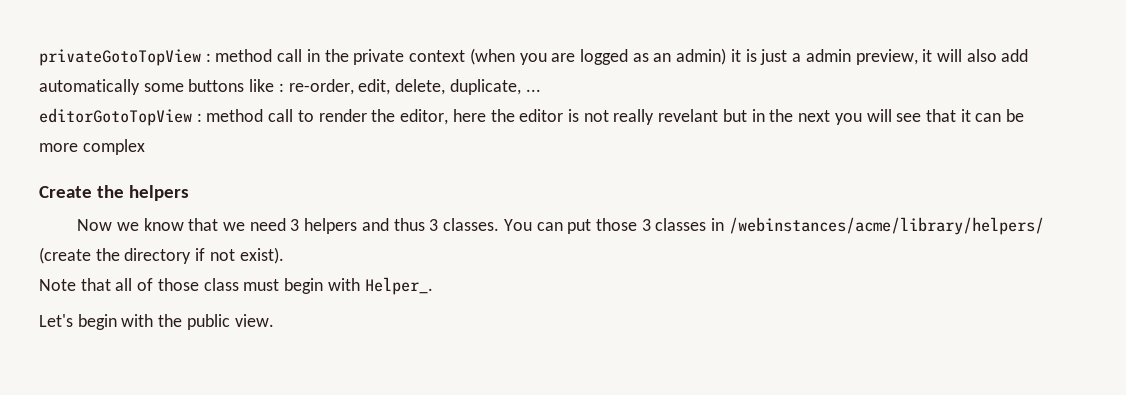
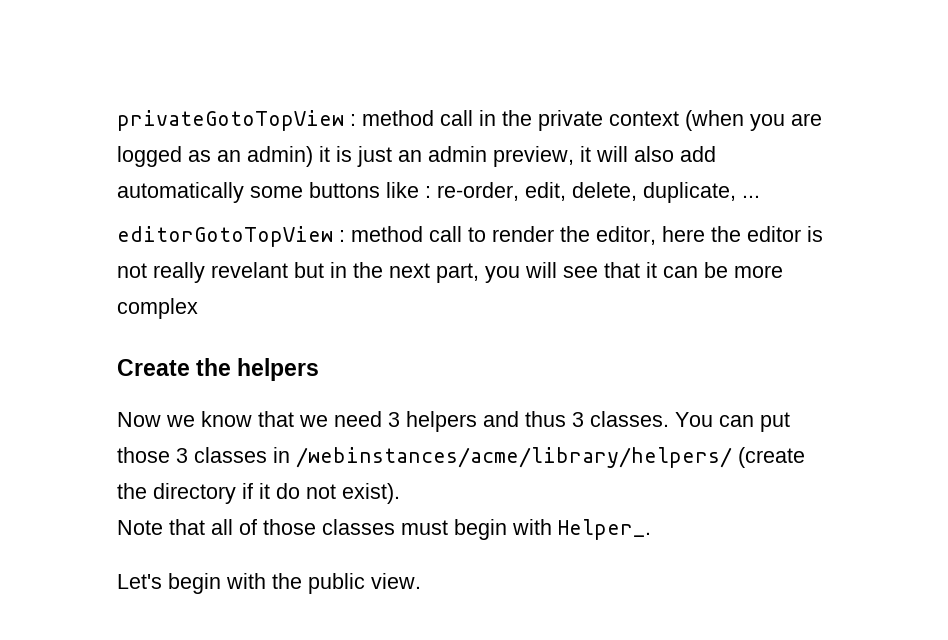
- privateGotoTopView : method call in the private context (when you are logged as an admin) it is just a admin preview, it will also add automatically some buttons like : re-order, edit, delete, duplicate, ...
+ privateGotoTopView : method call in the private context (when you are logged as an admin) it is just an admin preview, it will also add automatically some buttons like : re-order, edit, delete, duplicate, ...
- editorGotoTopView : method call to render the editor, here the editor is not really revelant but in the next you will see that it can be more complex
+ editorGotoTopView : method call to render the editor, here the editor is not really revelant but in the next part, you will see that it can be more complex
- You can put those 3 classes in /webinstances/acme/library/helpers/ (create the directory if not exist).
+ You can put those 3 classes in /webinstances/acme/library/helpers/ (create the directory if it do not exist).
- Note that all of those class must begin with Helper_.
+ Note that all of those classes must begin with Helper_.

